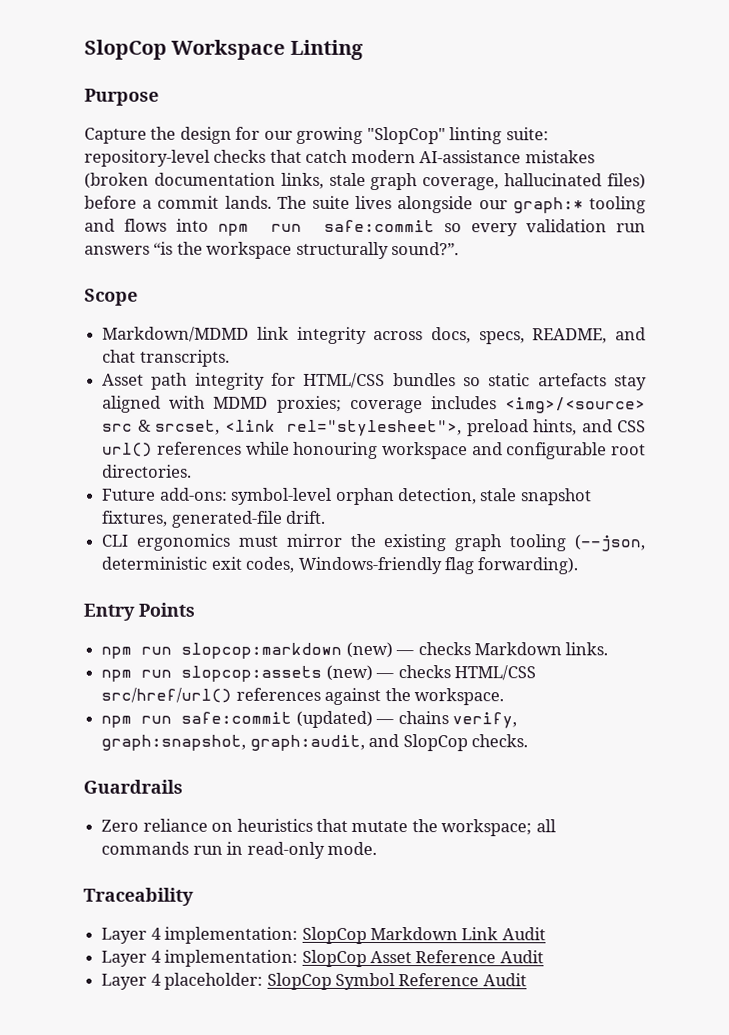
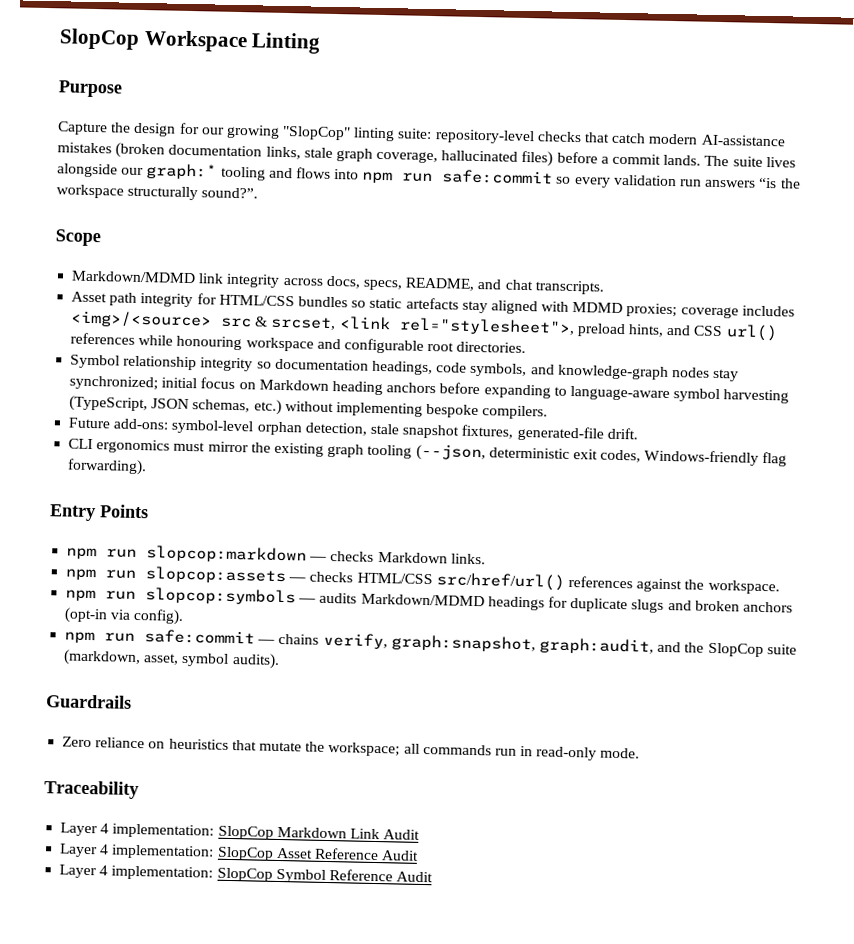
+ Symbol relationship integrity so documentation headings, code symbols, and knowledge-graph nodes stay synchronized; initial focus on Markdown heading anchors before expanding to language-aware symbol harvesting (TypeScript, JSON schemas, etc.) without implementing bespoke compilers.
- npm run slopcop:markdown (new) — checks Markdown links.
+ npm run slopcop:markdown — checks Markdown links.
- npm run slopcop:assets (new) — checks HTML/CSS src/href/url() references against the workspace.
+ npm run slopcop:assets — checks HTML/CSS src/href/url() references against the workspace.
- npm run safe:commit (updated) — chains verify, graph:snapshot, graph:audit, and SlopCop checks.
+ npm run slopcop:symbols — audits Markdown/MDMD headings for duplicate slugs and broken anchors (opt-in via config).
+ npm run safe:commit — chains verify, graph:snapshot, graph:audit, and the SlopCop suite (markdown, asset, symbol audits).
- Layer 4 placeholder: SlopCop Symbol Reference Audit
+ Layer 4 implementation: SlopCop Symbol Reference Audit

